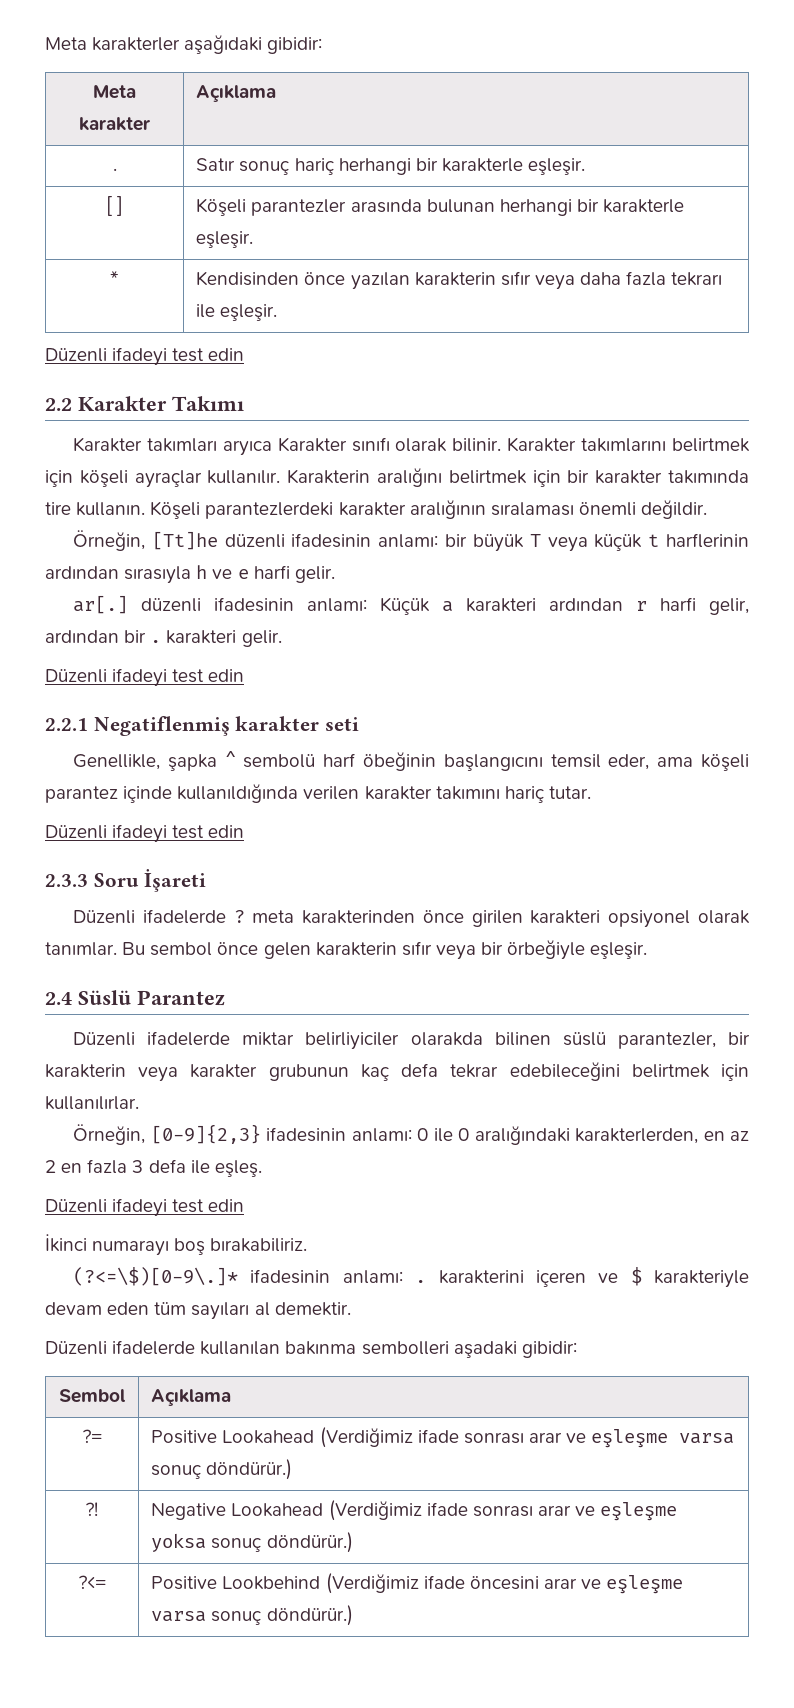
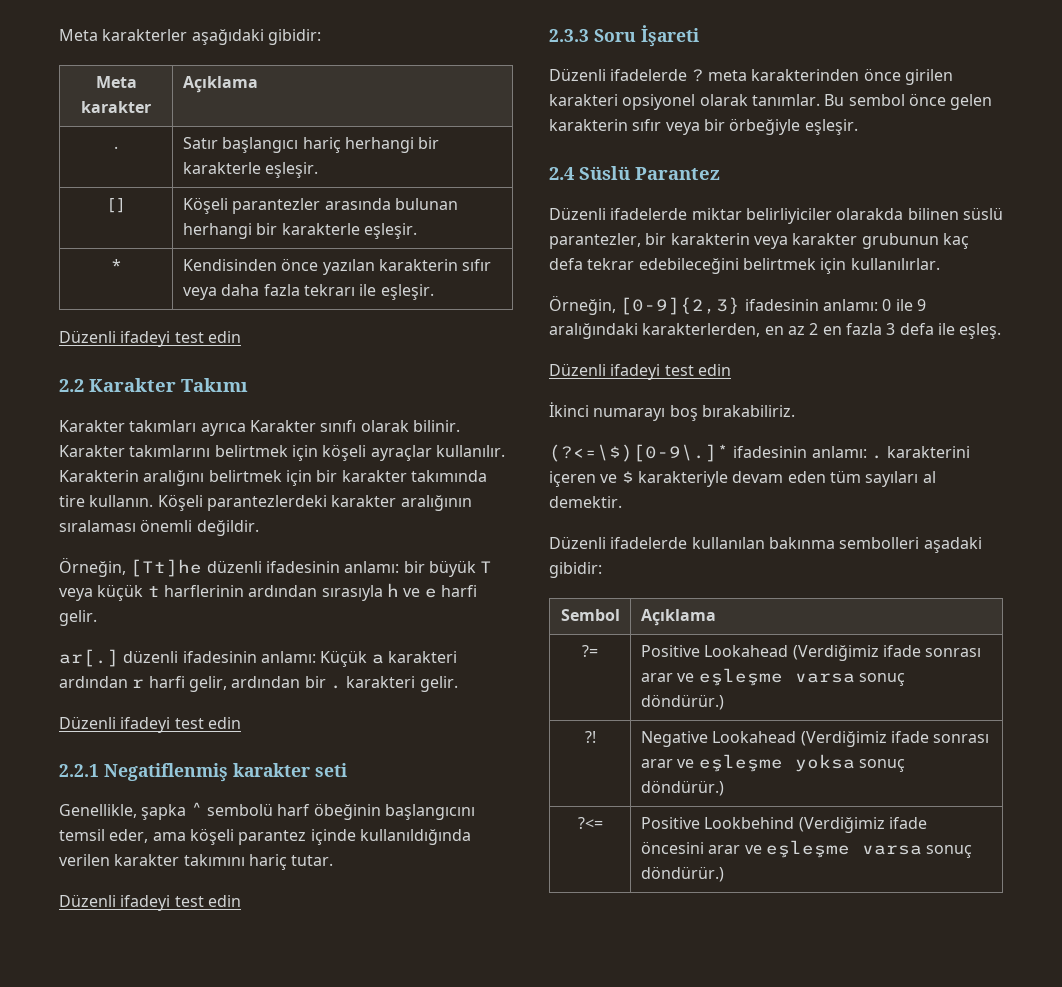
- . | Satır sonuç hariç herhangi bir karakterle eşleşir.
+ . | Satır başlangıcı hariç herhangi bir karakterle eşleşir.
- Karakter takımları aryıca Karakter sınıfı olarak bilinir.
+ Karakter takımları ayrıca Karakter sınıfı olarak bilinir.
- Örneğin, [0-9]{2,3} ifadesinin anlamı: 0 ile 0 aralığındaki karakterlerden, en az 2 en fazla 3 defa ile eşleş.
+ Örneğin, [0-9]{2,3} ifadesinin anlamı: 0 ile 9 aralığındaki karakterlerden, en az 2 en fazla 3 defa ile eşleş.

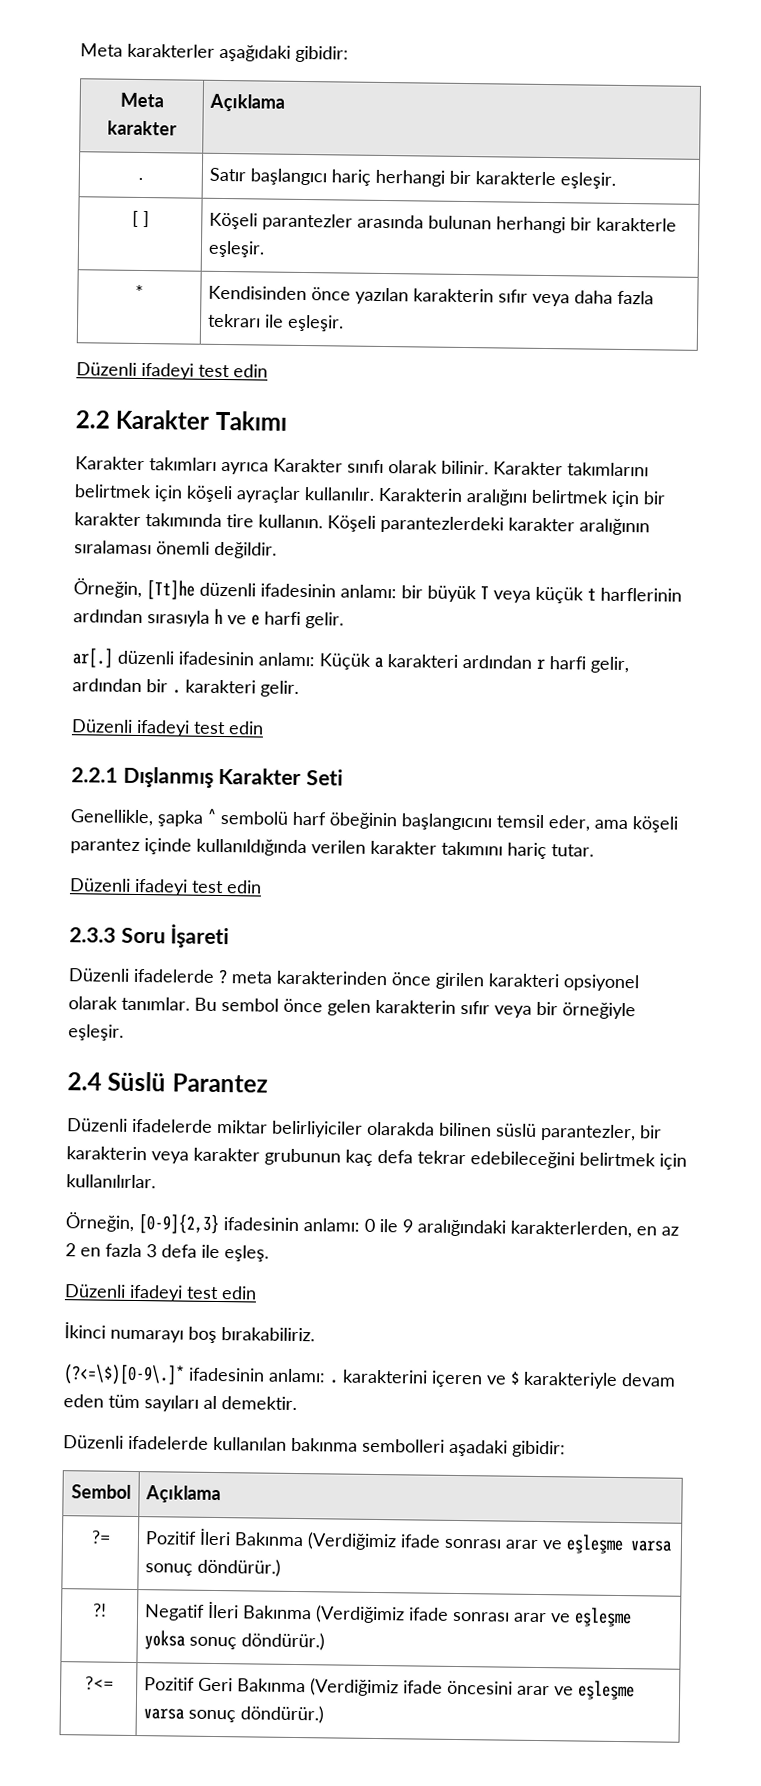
- 2.2.1 Negatiflenmiş karakter seti
+ 2.2.1 Dışlanmış Karakter Seti
- Bu sembol önce gelen karakterin sıfır veya bir örbeğiyle eşleşir.
+ Bu sembol önce gelen karakterin sıfır veya bir örneğiyle eşleşir.
- ?= | Positive Lookahead (Verdiğimiz ifade sonrası arar ve eşleşme varsa sonuç döndürür.)
+ ?= | Pozitif İleri Bakınma (Verdiğimiz ifade sonrası arar ve eşleşme varsa sonuç döndürür.)
- ?! | Negative Lookahead (Verdiğimiz ifade sonrası arar ve eşleşme yoksa sonuç döndürür.)
+ ?! | Negatif İleri Bakınma (Verdiğimiz ifade sonrası arar ve eşleşme yoksa sonuç döndürür.)
- ?<= | Positive Lookbehind (Verdiğimiz ifade öncesini arar ve eşleşme varsa sonuç döndürür.)
+ ?<= | Pozitif Geri Bakınma (Verdiğimiz ifade öncesini arar ve eşleşme varsa sonuç döndürür.)

